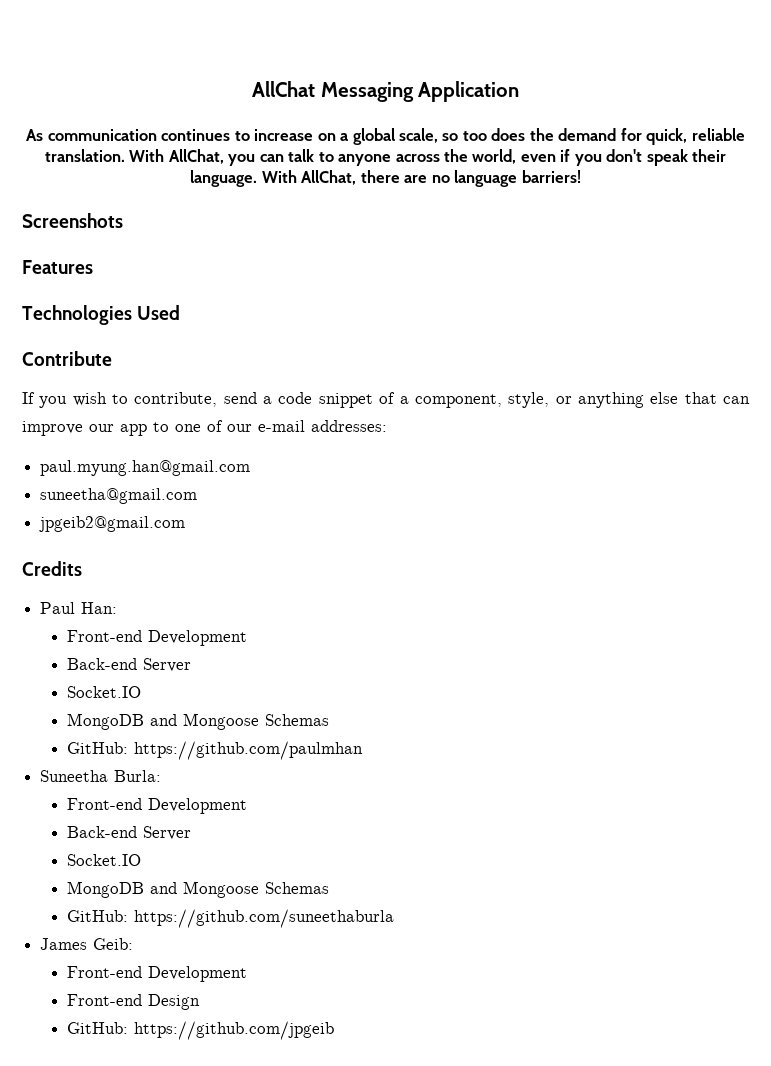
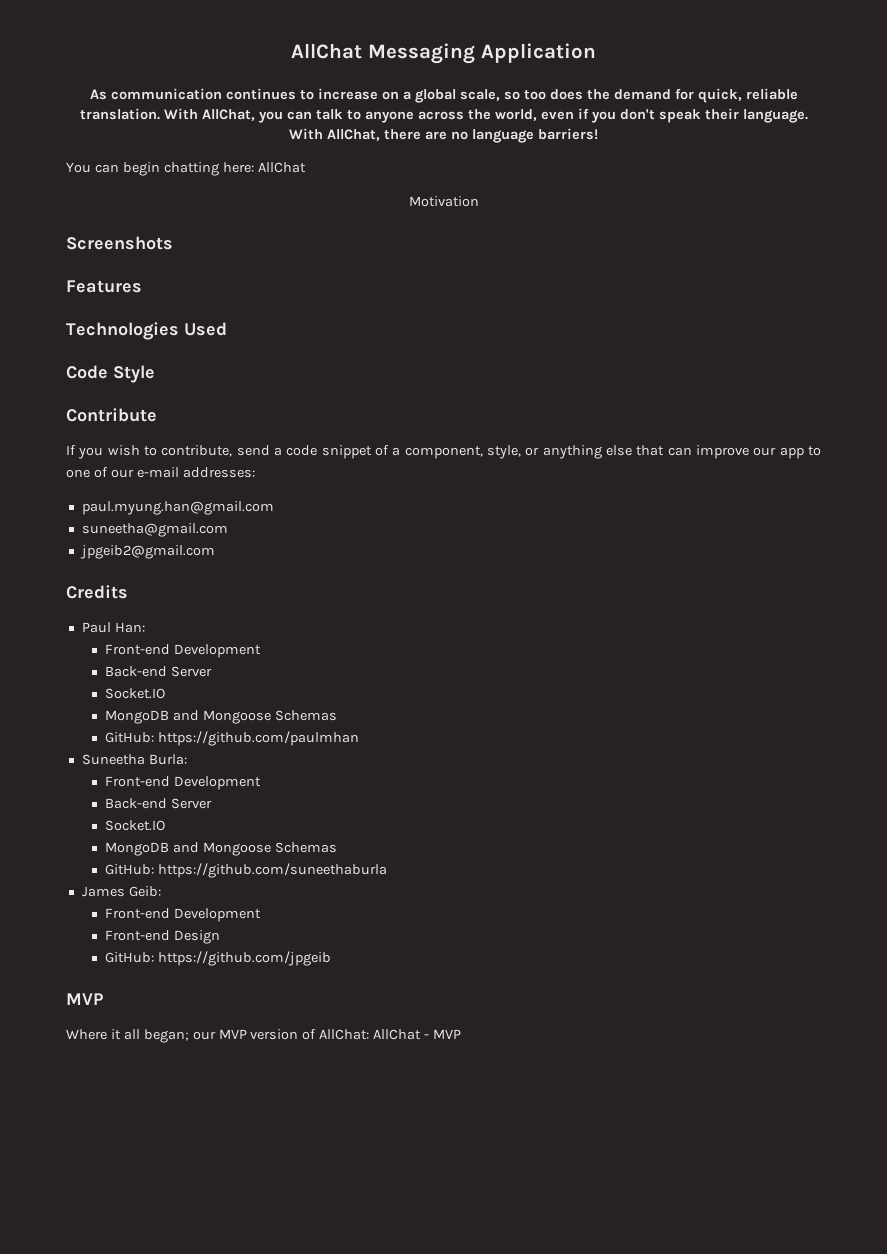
+ You can begin chatting here: AllChat
+ Motivation
+ Code Style
  GitHub: https://github.com/jpgeib
+ MVP
+ Where it all began; our MVP version of AllChat: AllChat - MVP

